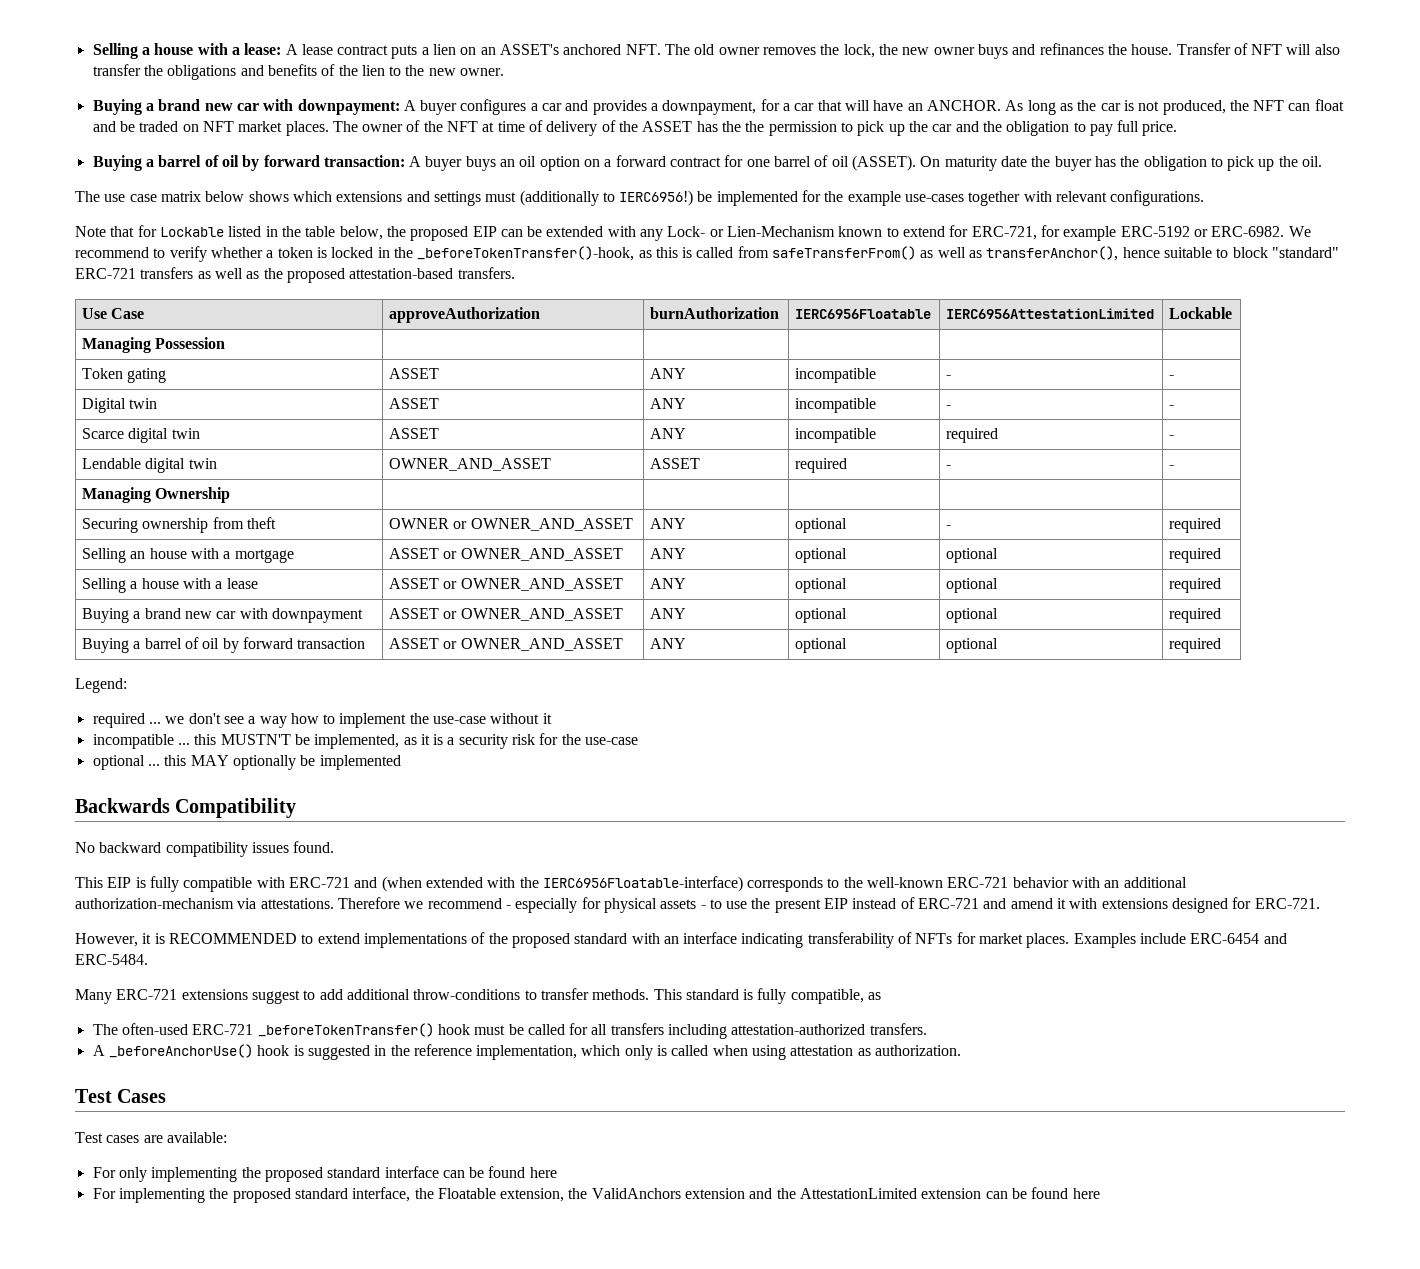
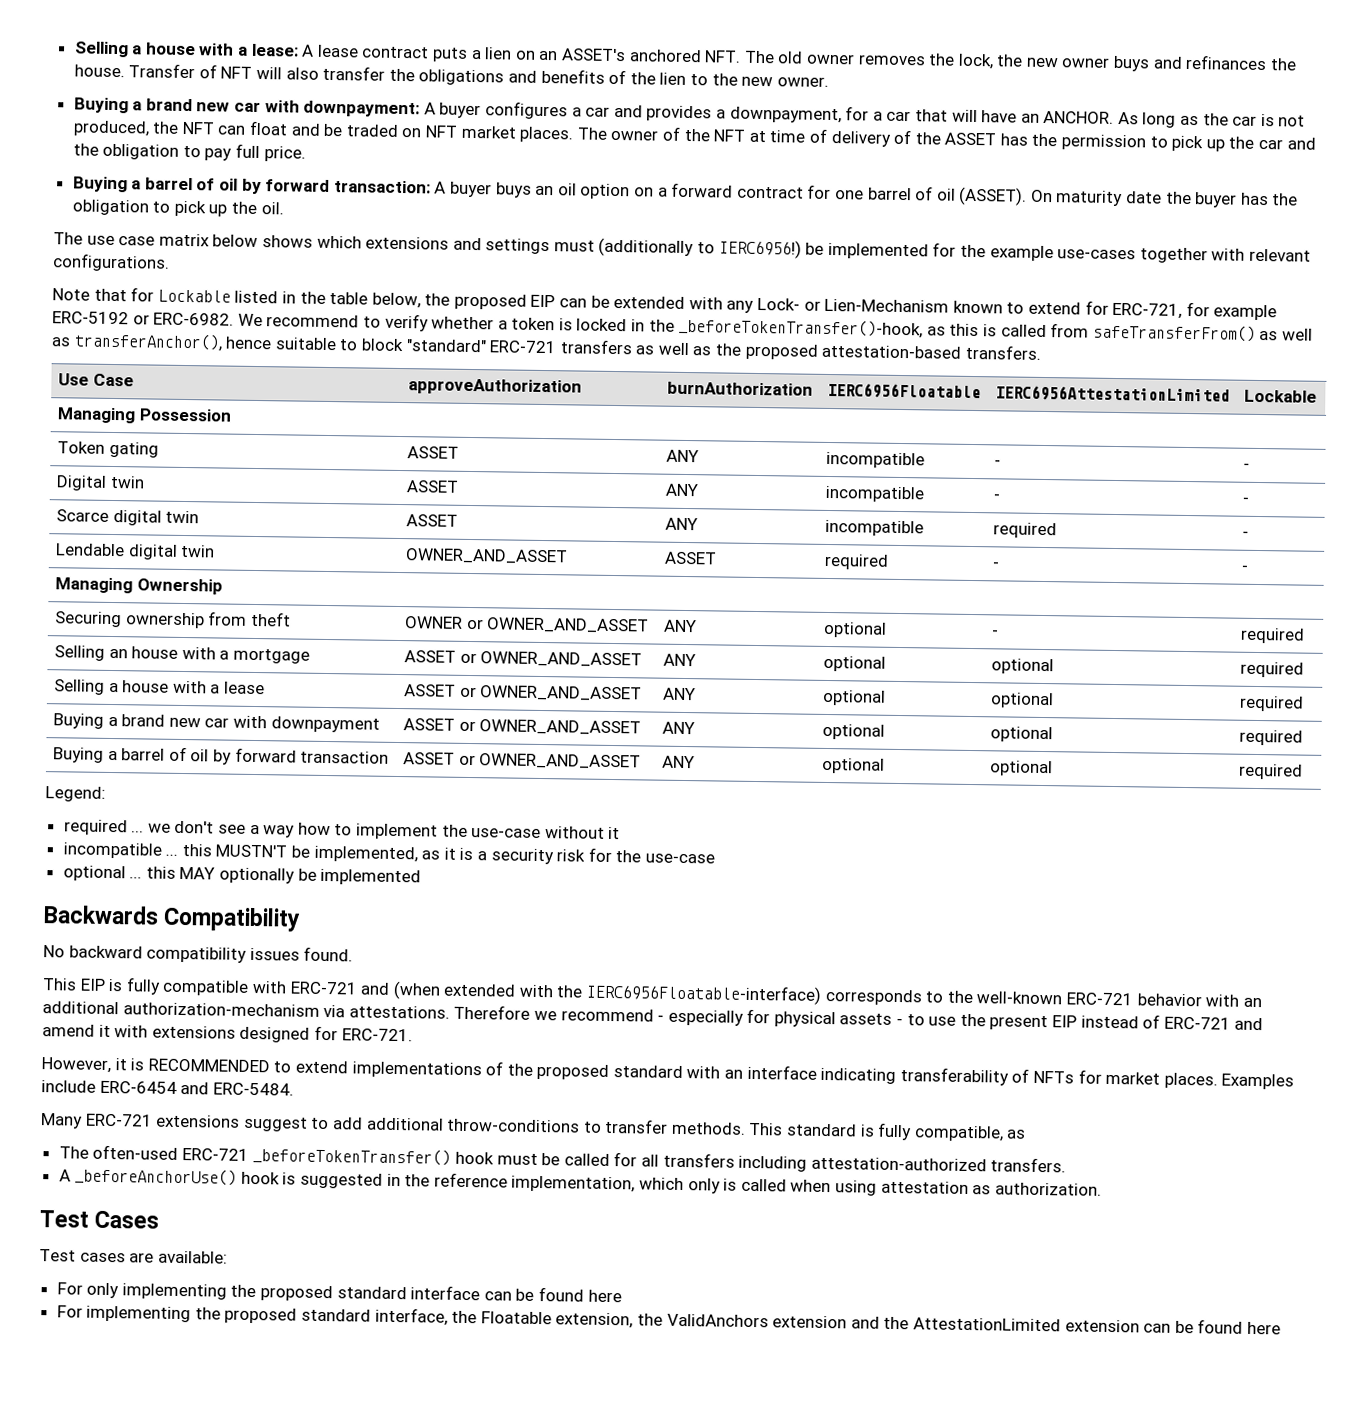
- The owner of the NFT at time of delivery of the ASSET has the the permission to pick up the car and the obligation to pay full price.
+ The owner of the NFT at time of delivery of the ASSET has the permission to pick up the car and the obligation to pay full price.

